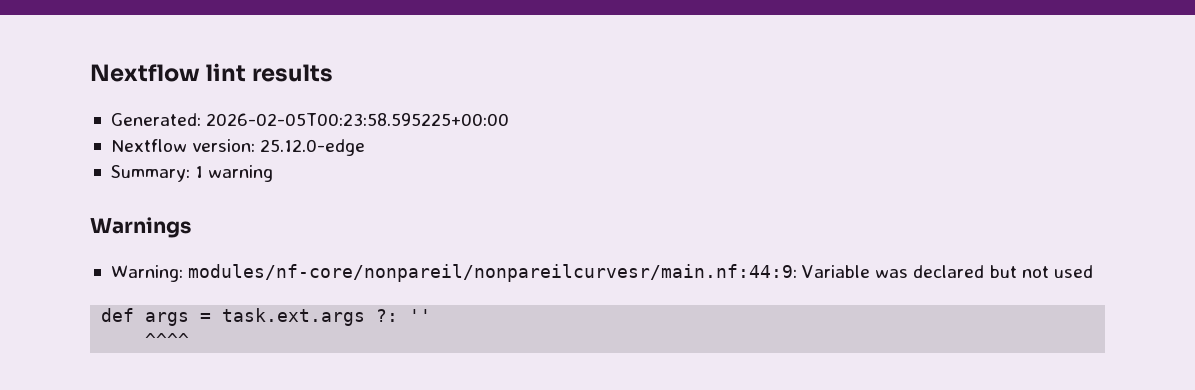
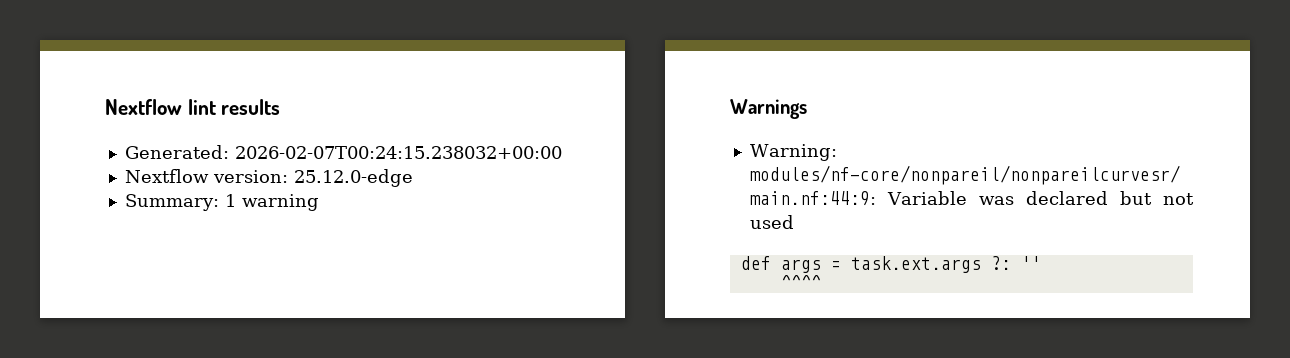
- Generated: 2026-02-05T00:23:58.595225+00:00
+ Generated: 2026-02-07T00:24:15.238032+00:00

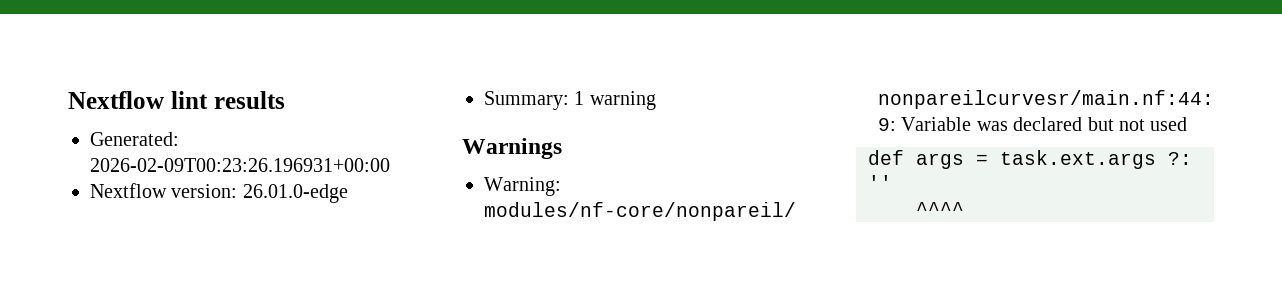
- Generated: 2026-02-07T00:24:15.238032+00:00
+ Generated: 2026-02-09T00:23:26.196931+00:00
- Nextflow version: 25.12.0-edge
+ Nextflow version: 26.01.0-edge

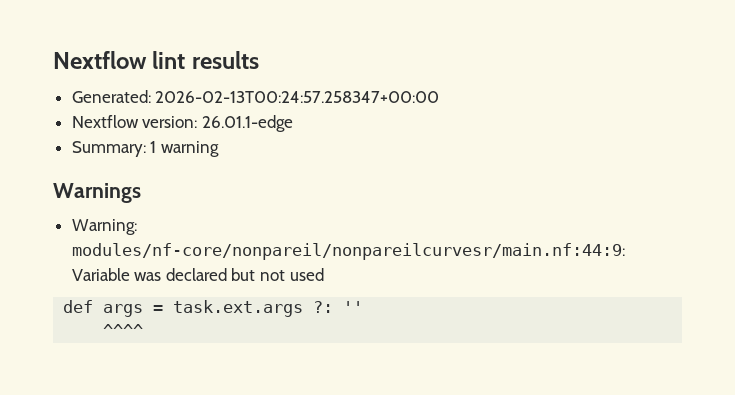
- Generated: 2026-02-09T00:23:26.196931+00:00
+ Generated: 2026-02-13T00:24:57.258347+00:00
- Nextflow version: 26.01.0-edge
+ Nextflow version: 26.01.1-edge

